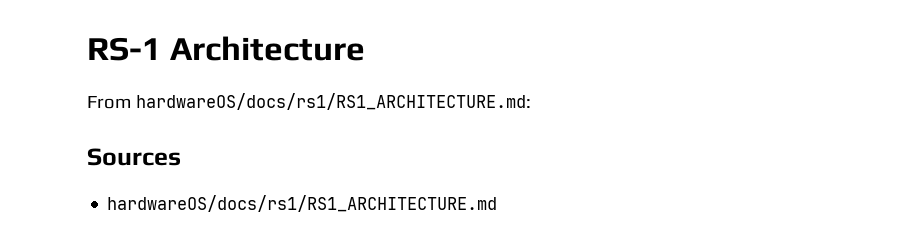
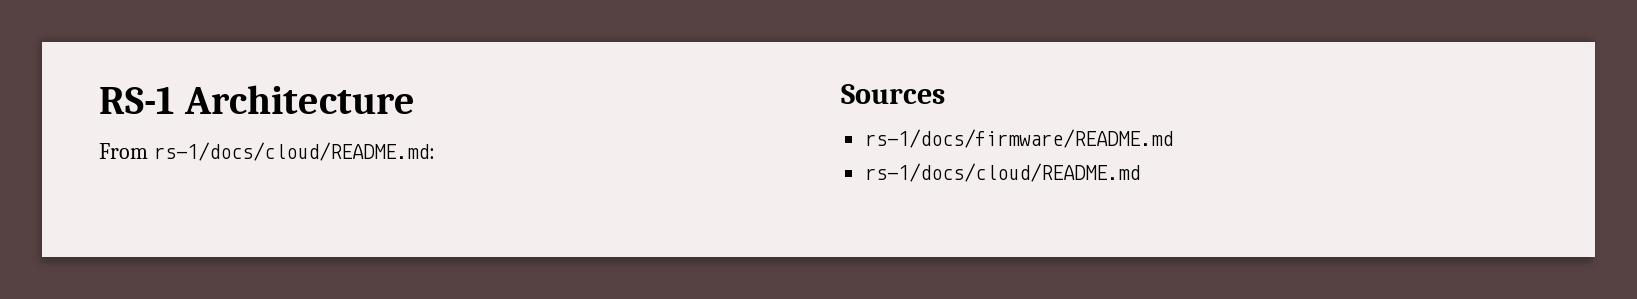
- From hardwareOS/docs/rs1/RS1_ARCHITECTURE.md:
+ From rs-1/docs/cloud/README.md:
- hardwareOS/docs/rs1/RS1_ARCHITECTURE.md
+ rs-1/docs/firmware/README.md
+ rs-1/docs/cloud/README.md

